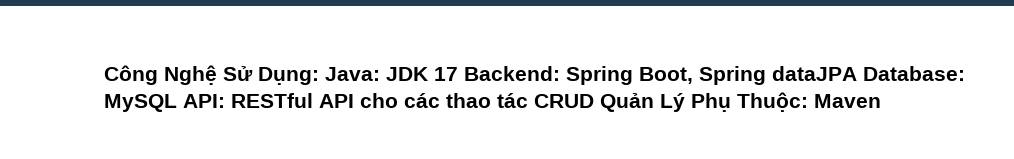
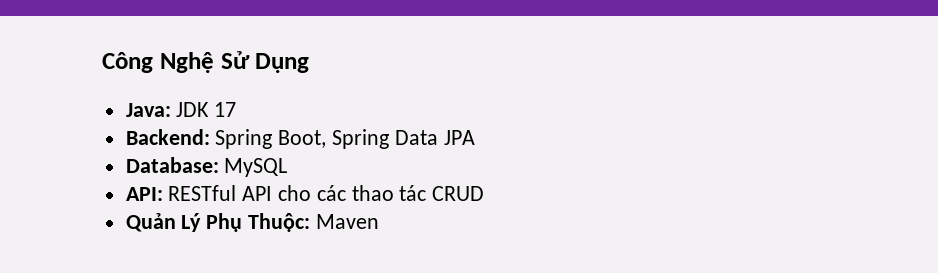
- Công Nghệ Sử Dụng: Java: JDK 17 Backend: Spring Boot, Spring dataJPA Database: MySQL API: RESTful API cho các thao tác CRUD Quản Lý Phụ Thuộc: Maven
+ Công Nghệ Sử Dụng
+ Java: JDK 17
+ Backend: Spring Boot, Spring Data JPA
+ Database: MySQL
+ API: RESTful API cho các thao tác CRUD
+ Quản Lý Phụ Thuộc: Maven

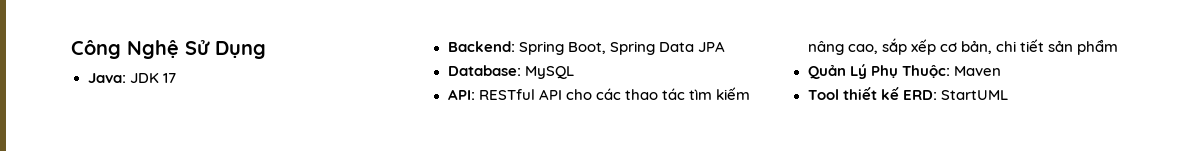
- API: RESTful API cho các thao tác CRUD
+ API: RESTful API cho các thao tác tìm kiếm nâng cao, sắp xếp cơ bản, chi tiết sản phẩm
+ Tool thiết kế ERD: StartUML

